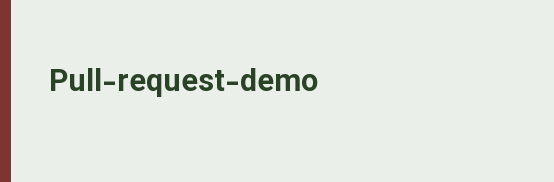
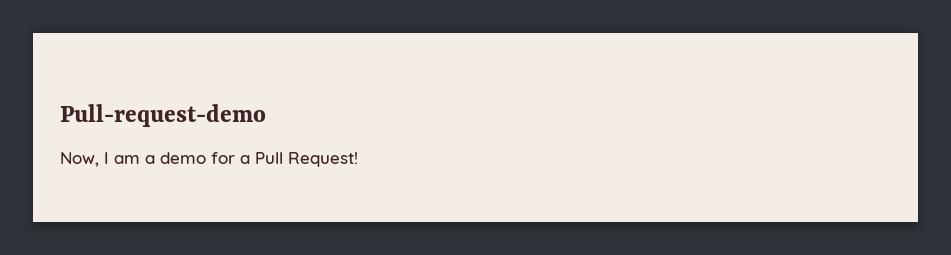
+ Now, I am a demo for a Pull Request!

